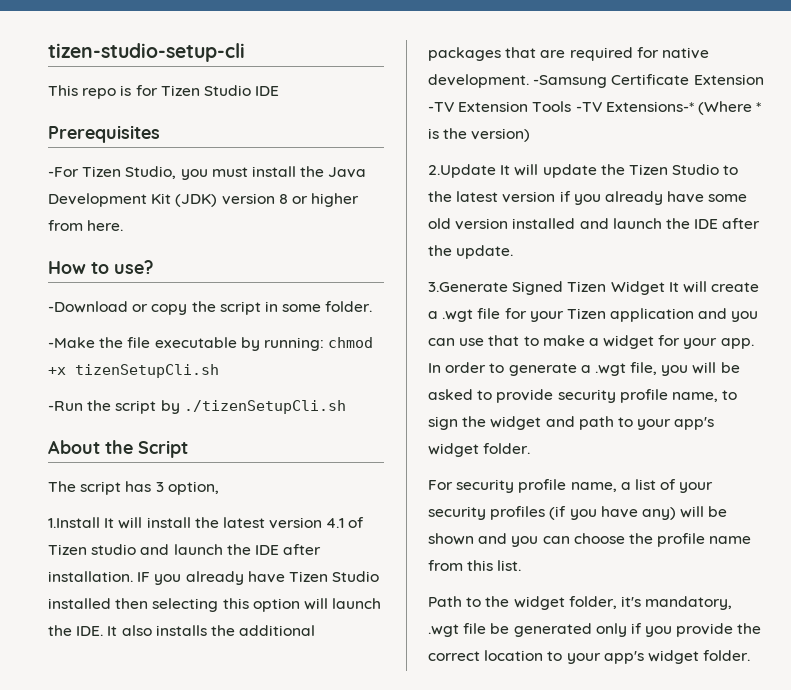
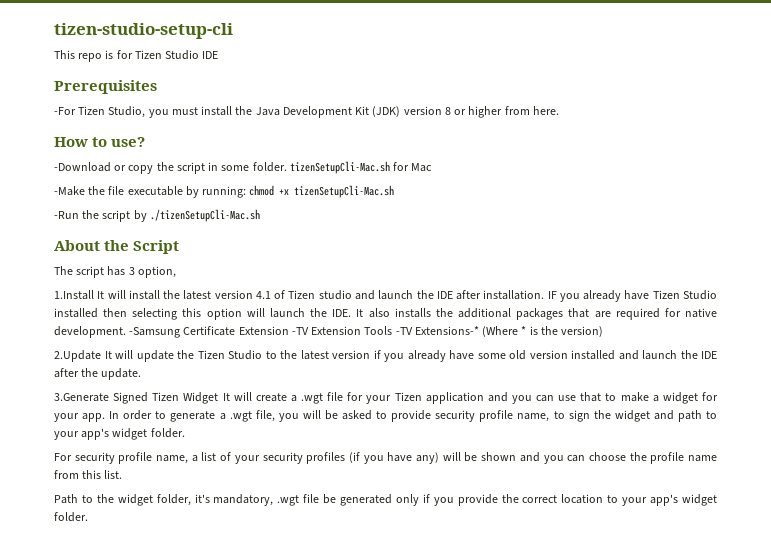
- -Download or copy the script in some folder.
+ -Download or copy the script in some folder. tizenSetupCli-Mac.sh for Mac
- -Make the file executable by running: chmod +x tizenSetupCli.sh
+ -Make the file executable by running: chmod +x tizenSetupCli-Mac.sh
- -Run the script by ./tizenSetupCli.sh
+ -Run the script by ./tizenSetupCli-Mac.sh

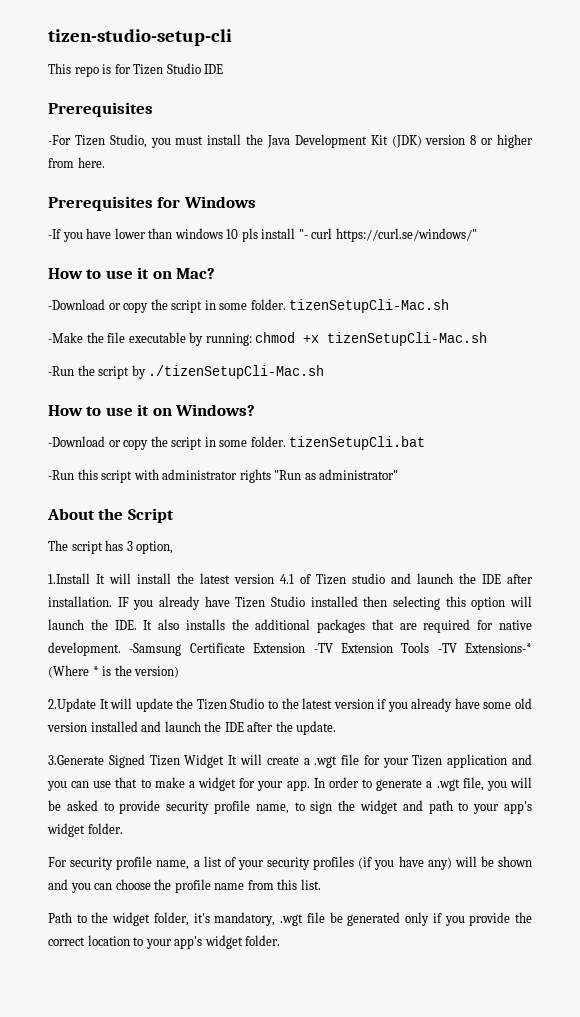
- How to use?
+ Prerequisites for Windows
+ -If you have lower than windows 10 pls install "- curl https://curl.se/windows/"
+ How to use it on Mac?
- -Download or copy the script in some folder. tizenSetupCli-Mac.sh for Mac
+ -Download or copy the script in some folder. tizenSetupCli-Mac.sh
+ How to use it on Windows?
+ -Download or copy the script in some folder. tizenSetupCli.bat
+ -Run this script with administrator rights "Run as administrator"

